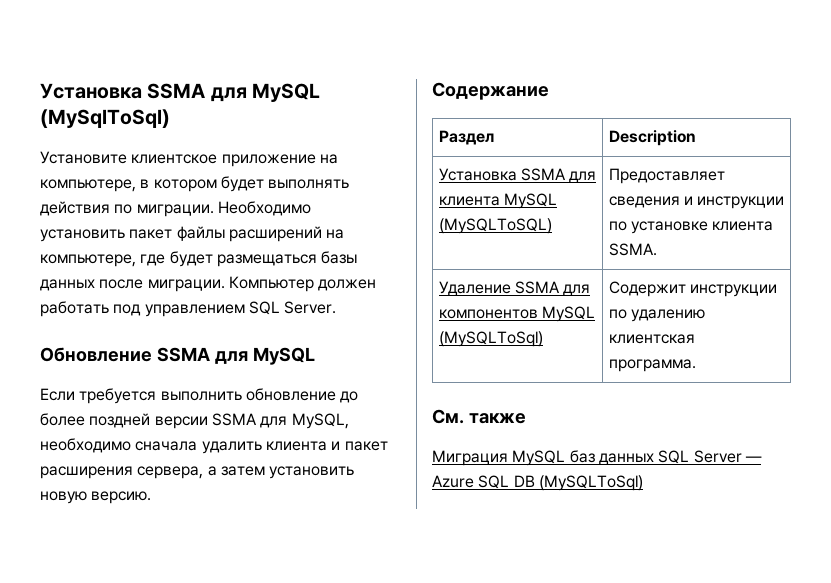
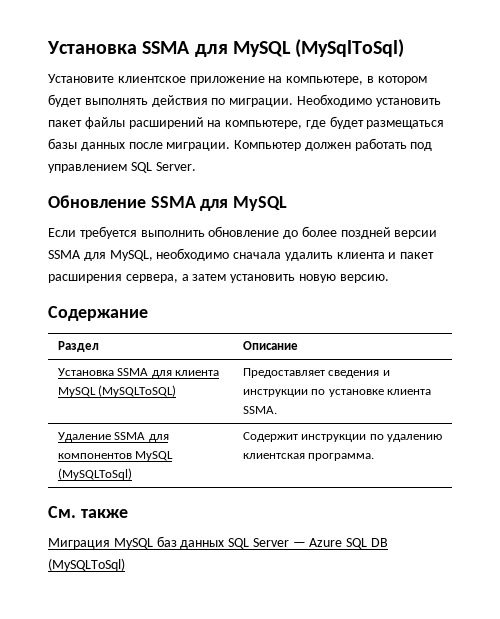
- Раздел | Description
+ Раздел | Описание

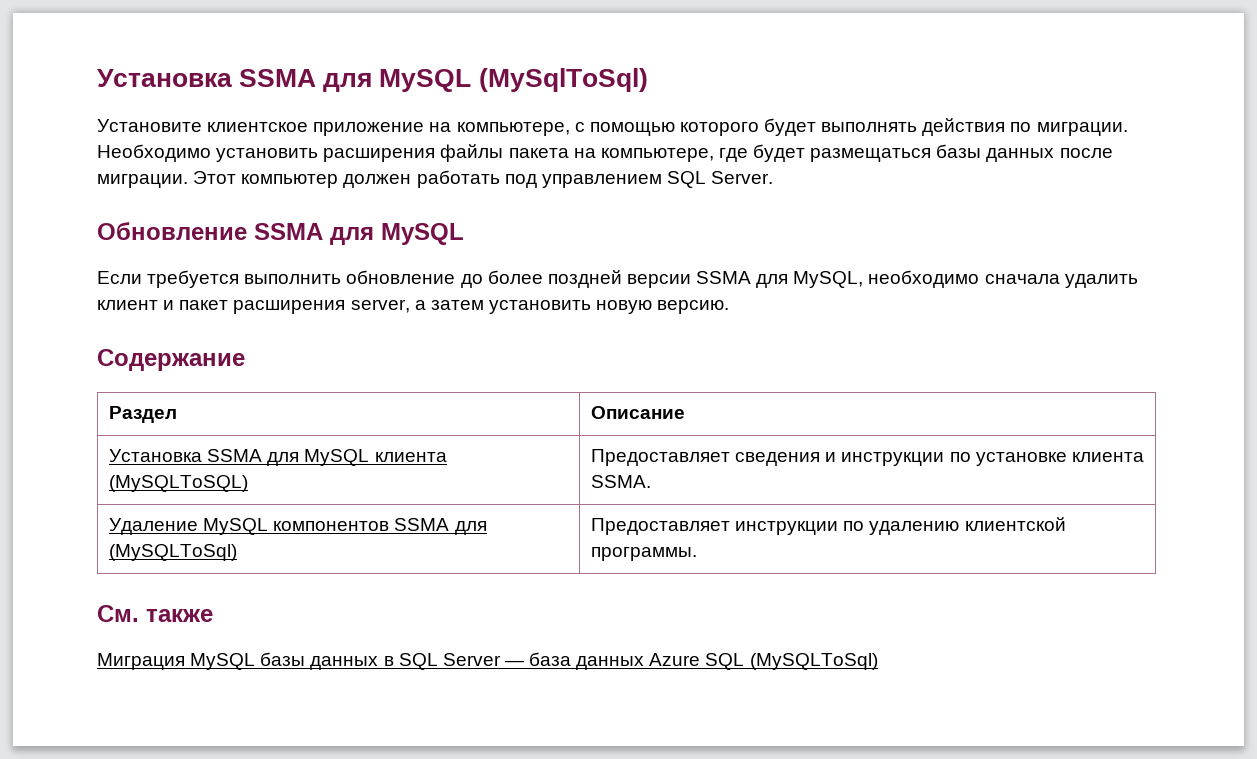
- Установите клиентское приложение на компьютере, в котором будет выполнять действия по миграции.
+ Установите клиентское приложение на компьютере, с помощью которого будет выполнять действия по миграции.
- Необходимо установить пакет файлы расширений на компьютере, где будет размещаться базы данных после миграции.
+ Необходимо установить расширения файлы пакета на компьютере, где будет размещаться базы данных после миграции.
- Компьютер должен работать под управлением SQL Server.
+ Этот компьютер должен работать под управлением SQL Server.
- Если требуется выполнить обновление до более поздней версии SSMA для MySQL, необходимо сначала удалить клиента и пакет расширения сервера, а затем установить новую версию.
+ Если требуется выполнить обновление до более поздней версии SSMA для MySQL, необходимо сначала удалить клиент и пакет расширения server, а затем установить новую версию.
- Установка SSMA для клиента MySQL (MySQLToSQL) | Предоставляет сведения и инструкции по установке клиента SSMA.
+ Установка SSMA для MySQL клиента (MySQLToSQL) | Предоставляет сведения и инструкции по установке клиента SSMA.
- Удаление SSMA для компонентов MySQL (MySQLToSql) | Содержит инструкции по удалению клиентская программа.
+ Удаление MySQL компонентов SSMA для (MySQLToSql) | Предоставляет инструкции по удалению клиентской программы.
- Миграция MySQL баз данных SQL Server — Azure SQL DB (MySQLToSql)
+ Миграция MySQL базы данных в SQL Server — база данных Azure SQL (MySQLToSql)

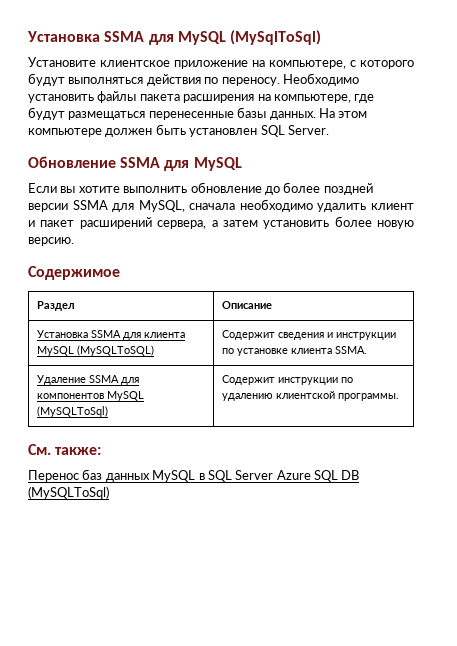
- Установите клиентское приложение на компьютере, с помощью которого будет выполнять действия по миграции.
+ Установите клиентское приложение на компьютере, с которого будут выполняться действия по переносу.
- Необходимо установить расширения файлы пакета на компьютере, где будет размещаться базы данных после миграции. Этот компьютер должен работать под управлением SQL Server.
+ Необходимо установить файлы пакета расширения на компьютере, где будут размещаться перенесенные базы данных. На этом компьютере должен быть установлен SQL Server.
- Если требуется выполнить обновление до более поздней версии SSMA для MySQL, необходимо сначала удалить клиент и пакет расширения server, а затем установить новую версию.
+ Если вы хотите выполнить обновление до более поздней версии SSMA для MySQL, сначала необходимо удалить клиент и пакет расширений сервера, а затем установить более новую версию.
- Содержание
+ Содержимое
- Установка SSMA для MySQL клиента (MySQLToSQL) | Предоставляет сведения и инструкции по установке клиента SSMA.
+ Установка SSMA для клиента MySQL (MySQLToSQL) | Содержит сведения и инструкции по установке клиента SSMA.
- Удаление MySQL компонентов SSMA для (MySQLToSql) | Предоставляет инструкции по удалению клиентской программы.
+ Удаление SSMA для компонентов MySQL (MySQLToSql) | Содержит инструкции по удалению клиентской программы.
- См. также
- Миграция MySQL базы данных в SQL Server — база данных Azure SQL (MySQLToSql)
+ См. также:
+ Перенос баз данных MySQL в SQL Server Azure SQL DB (MySQLToSql)

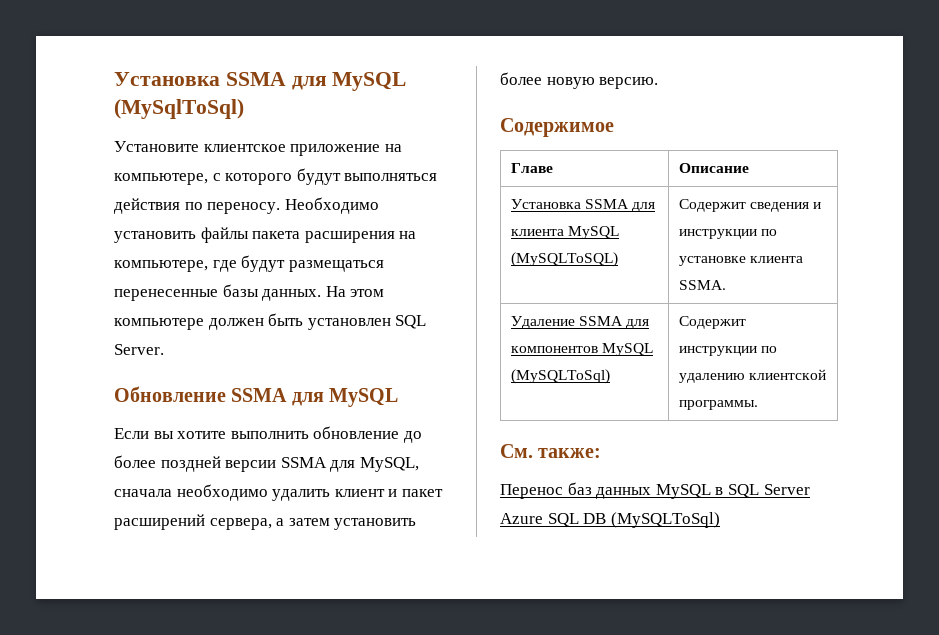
- Раздел | Описание
+ Главе | Описание

